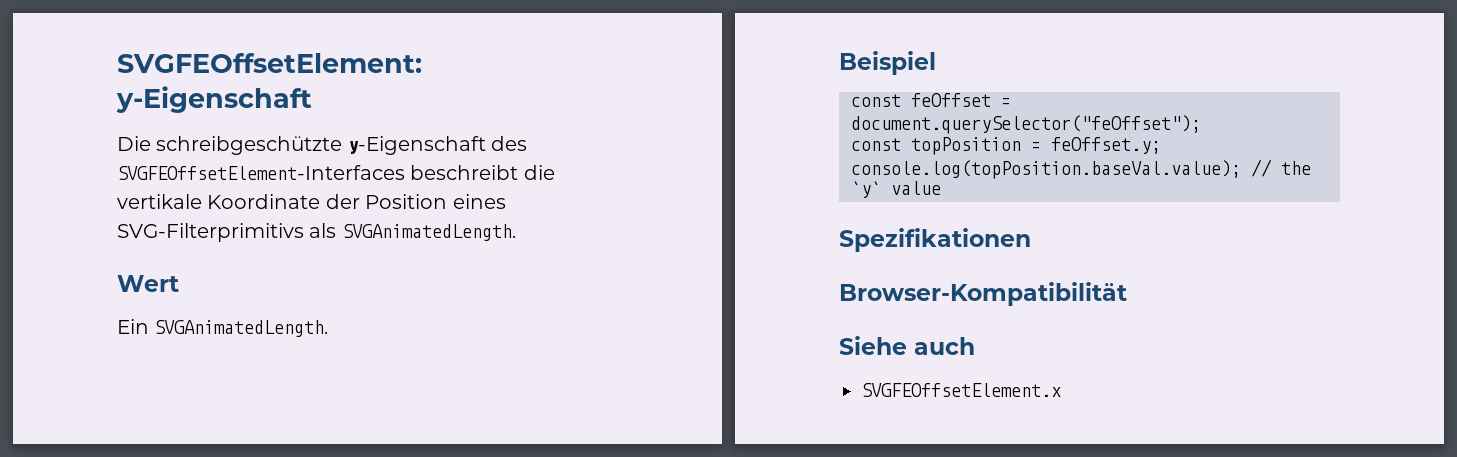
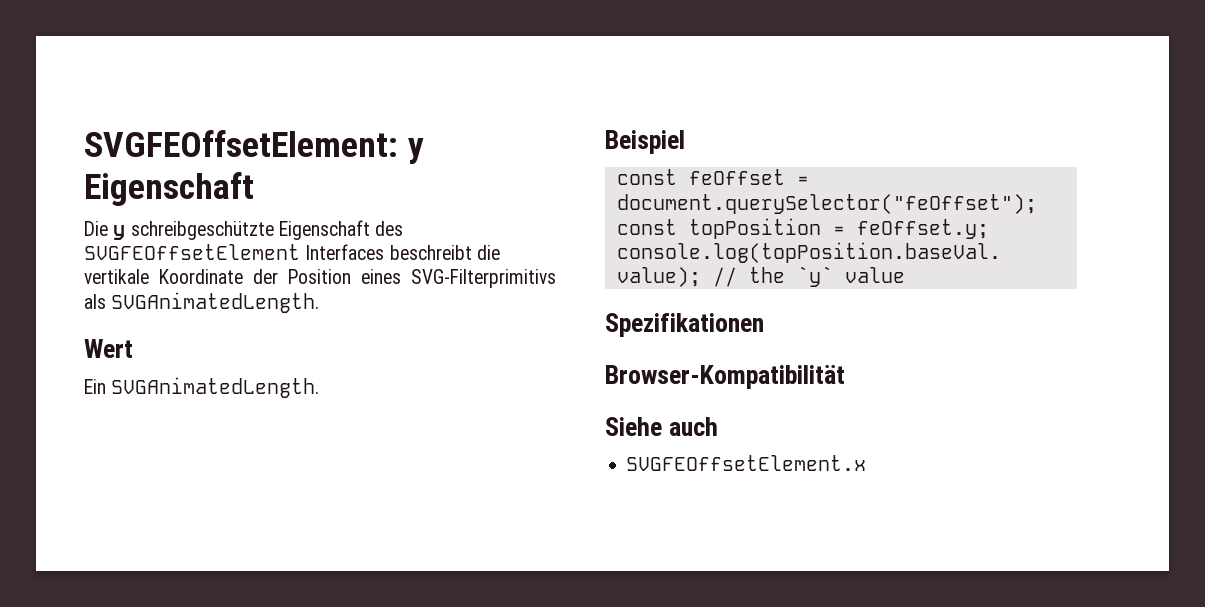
- SVGFEOffsetElement: y-Eigenschaft
+ SVGFEOffsetElement: y Eigenschaft
- Die schreibgeschützte y-Eigenschaft des SVGFEOffsetElement-Interfaces beschreibt die vertikale Koordinate der Position eines SVG-Filterprimitivs als SVGAnimatedLength.
+ Die y schreibgeschützte Eigenschaft des SVGFEOffsetElement Interfaces beschreibt die vertikale Koordinate der Position eines SVG-Filterprimitivs als SVGAnimatedLength.

